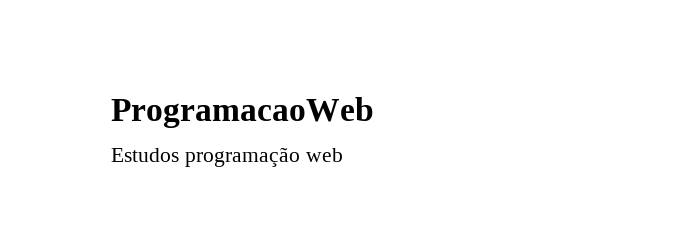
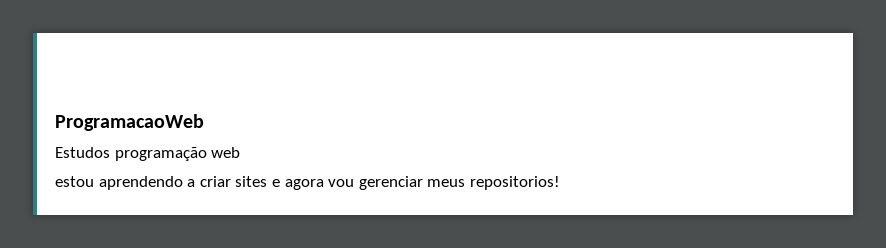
+ estou aprendendo a criar sites e agora vou gerenciar meus repositorios!

